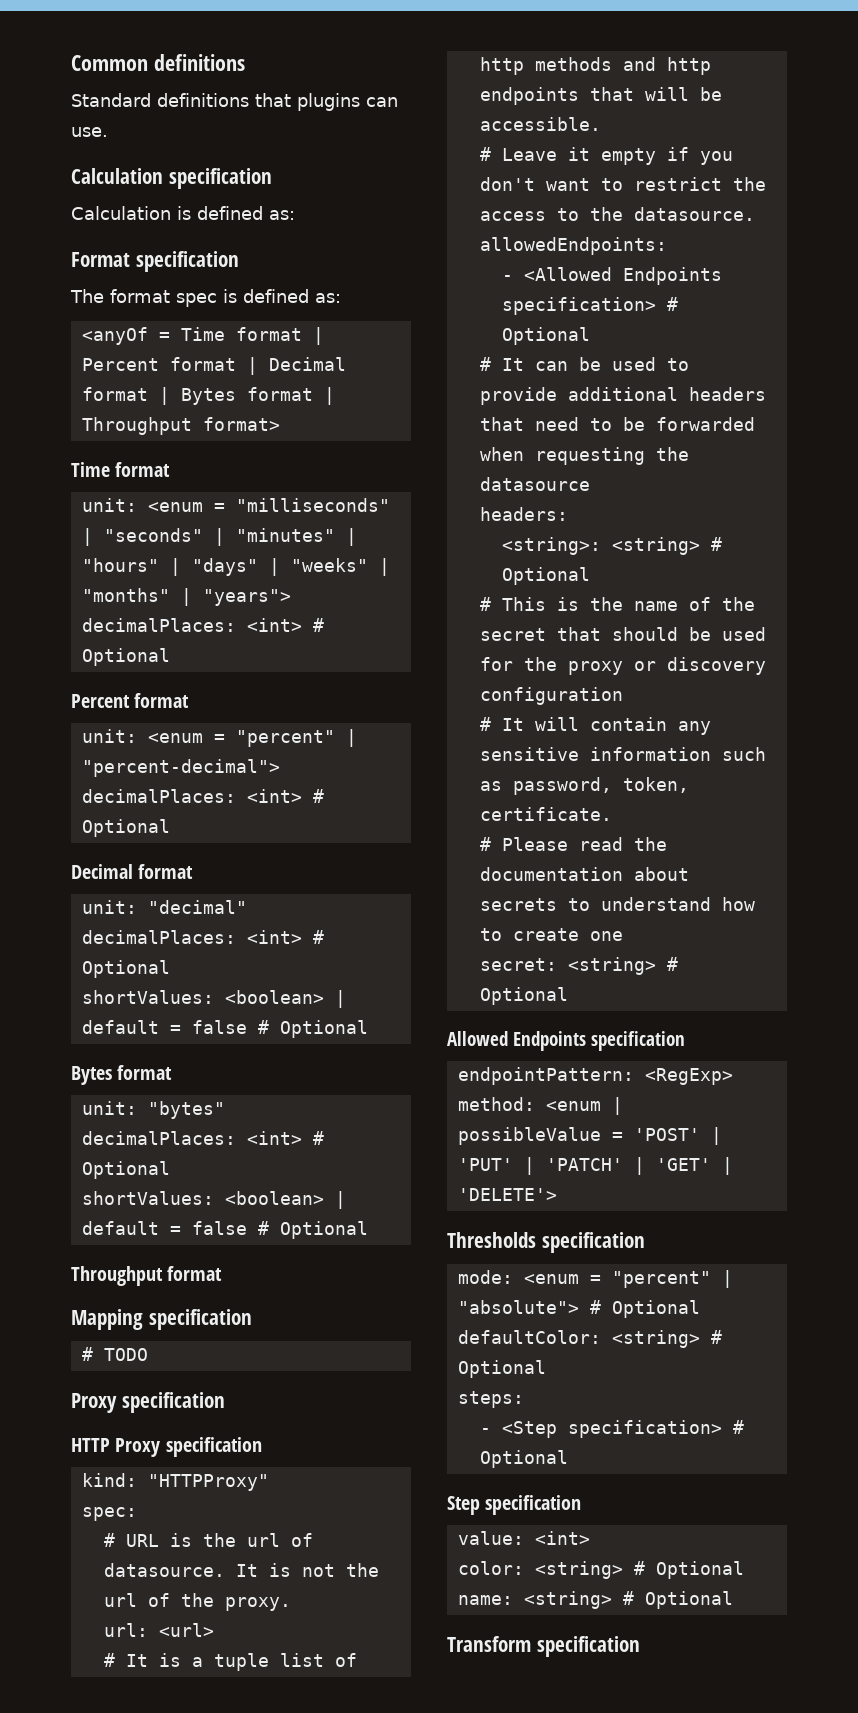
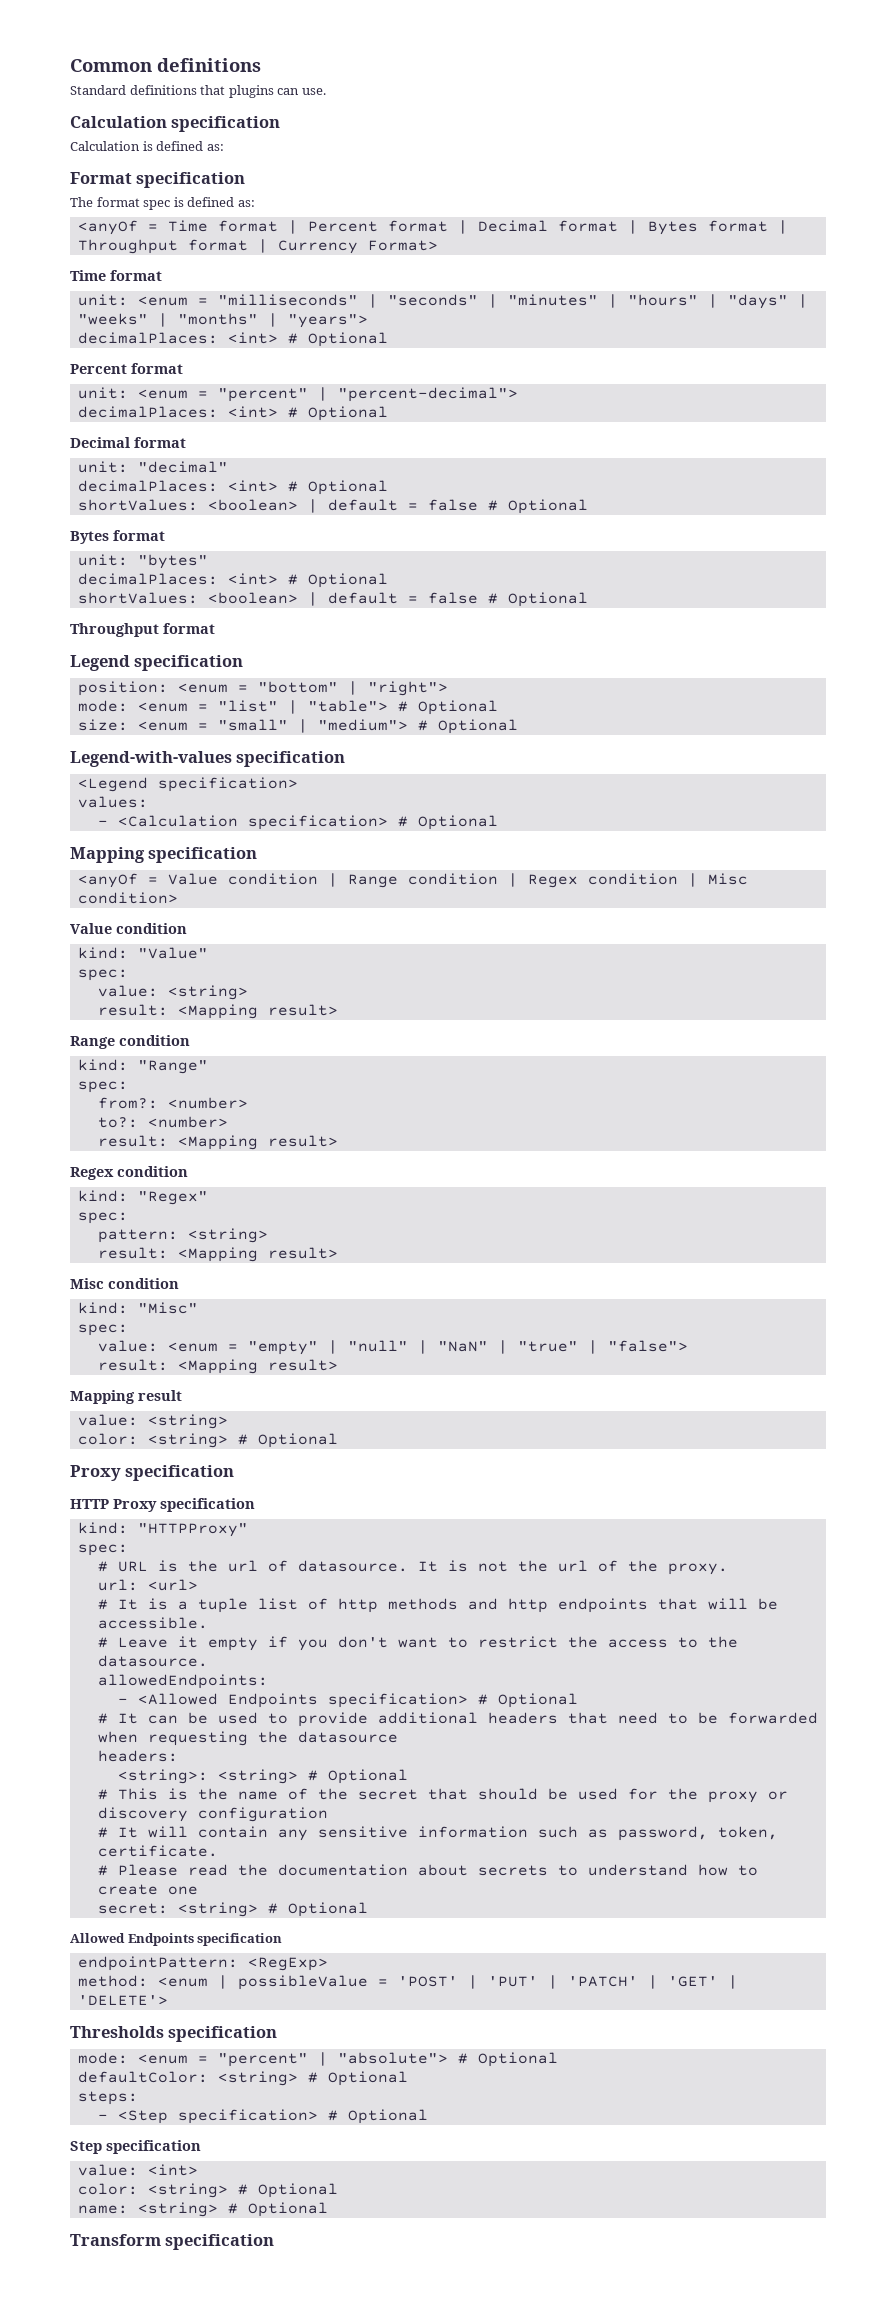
- <anyOf = Time format | Percent format | Decimal format | Bytes format | Throughput format>
+ <anyOf = Time format | Percent format | Decimal format | Bytes format | Throughput format | Currency Format>
+ Legend specification
+ position: <enum = "bottom" | "right">
+ mode: <enum = "list" | "table"> # Optional
+ size: <enum = "small" | "medium"> # Optional
+ Legend-with-values specification
+ <Legend specification>
+ values:
+ - <Calculation specification> # Optional
  Mapping specification
- # TODO
+ <anyOf = Value condition | Range condition | Regex condition | Misc condition>
+ Value condition
+ kind: "Value"
+ spec:
+ value: <string>
+ result: <Mapping result>
+ Range condition
+ kind: "Range"
+ spec:
+ from?: <number>
+ to?: <number>
+ result: <Mapping result>
+ Regex condition
+ kind: "Regex"
+ spec:
+ pattern: <string>
+ result: <Mapping result>
+ Misc condition
+ kind: "Misc"
+ spec:
+ value: <enum = "empty" | "null" | "NaN" | "true" | "false">
+ result: <Mapping result>
+ Mapping result
+ value: <string>
+ color: <string> # Optional

